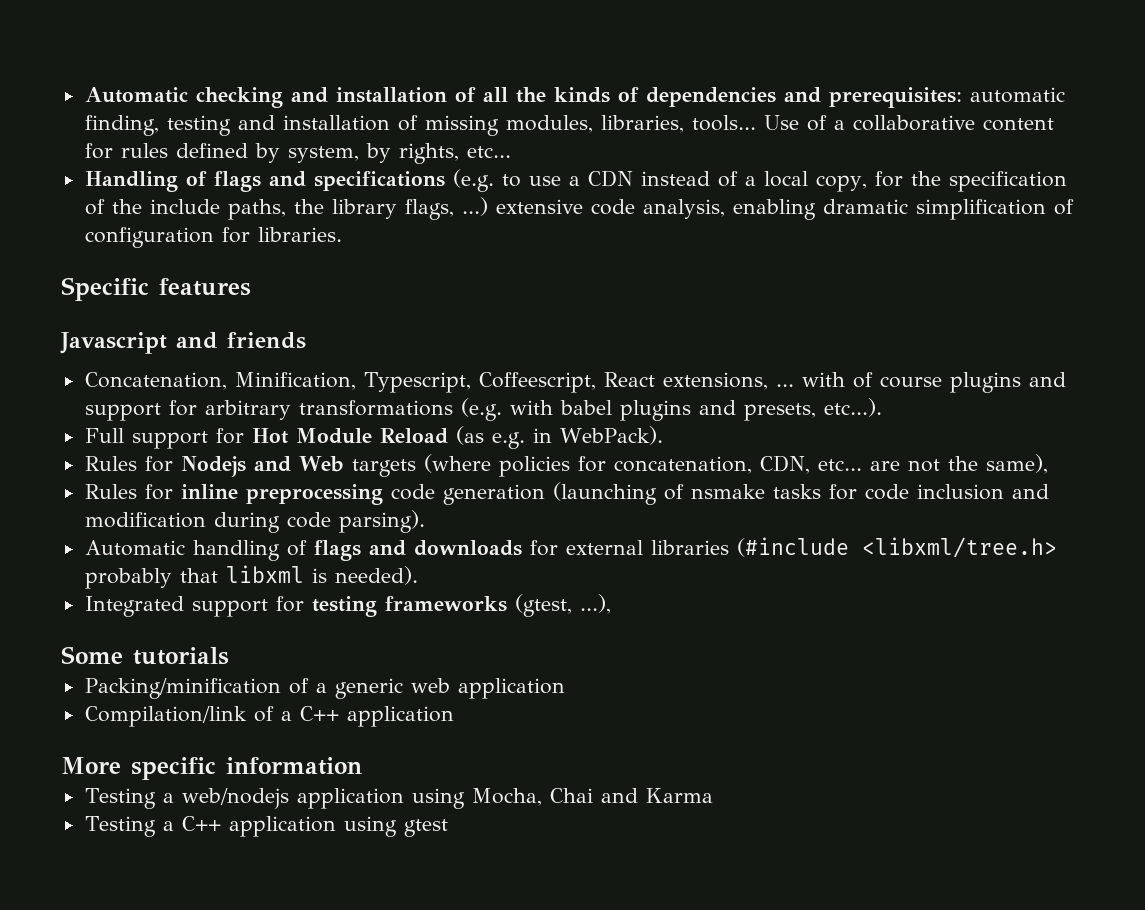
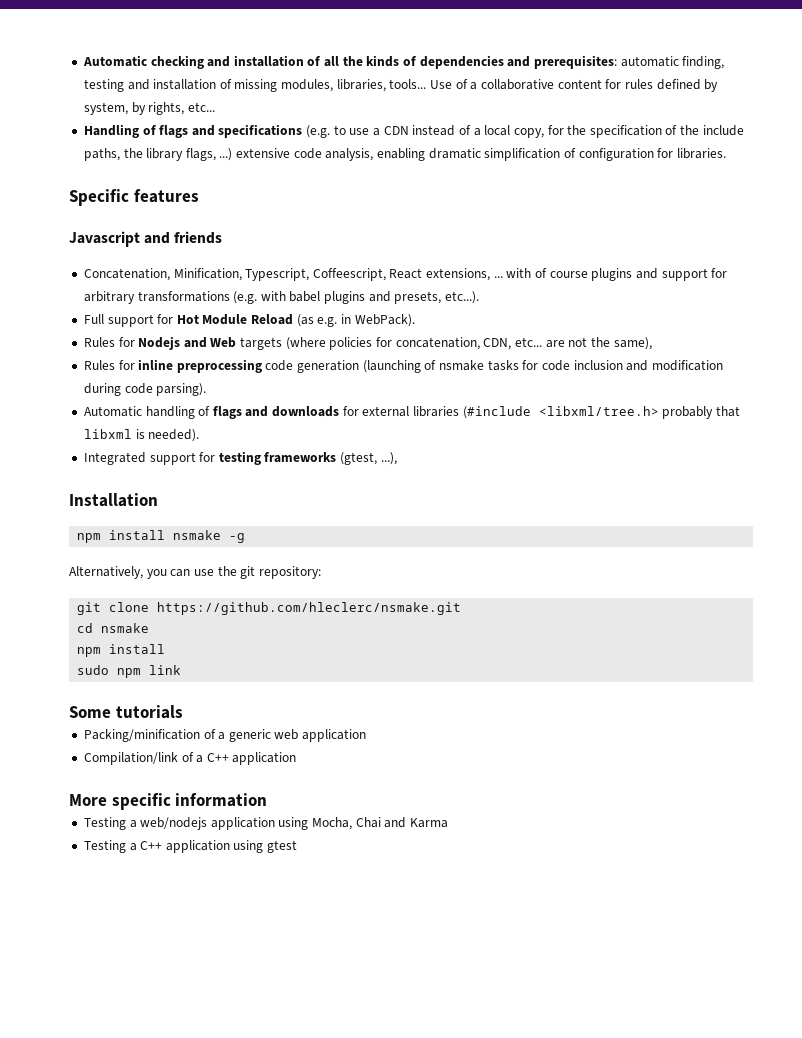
+ Installation
+ npm install nsmake -g
+ Alternatively, you can use the git repository:
+ git clone https://github.com/hleclerc/nsmake.git
+ cd nsmake
+ npm install
+ sudo npm link

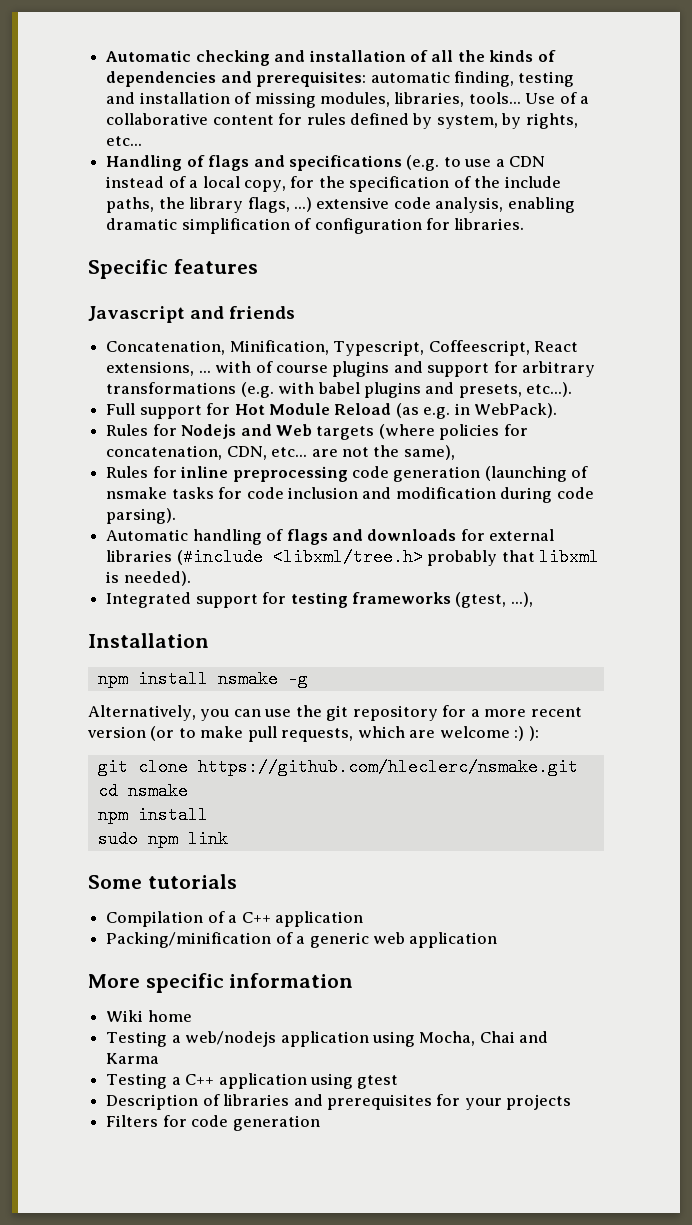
- Alternatively, you can use the git repository:
+ Alternatively, you can use the git repository for a more recent version (or to make pull requests, which are welcome :) ):
+ Compilation of a C++ application
- Compilation/link of a C++ application
+ Wiki home
+ Description of libraries and prerequisites for your projects
+ Filters for code generation

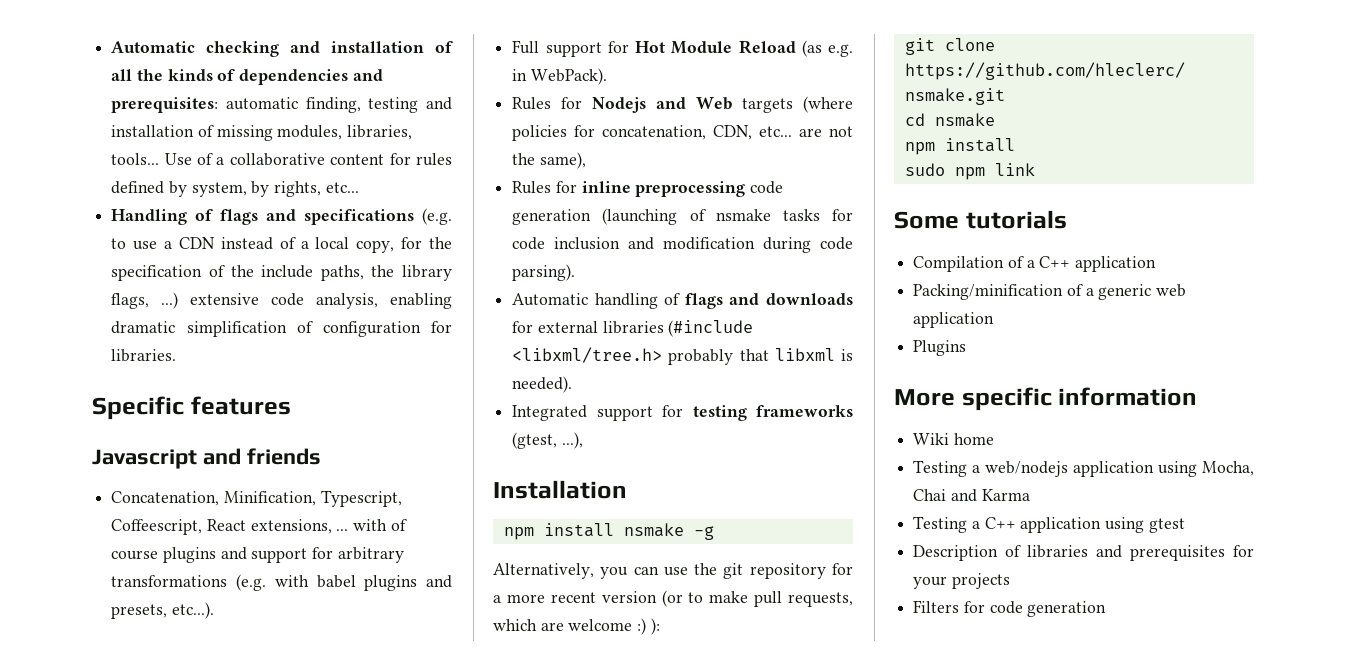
+ Plugins

